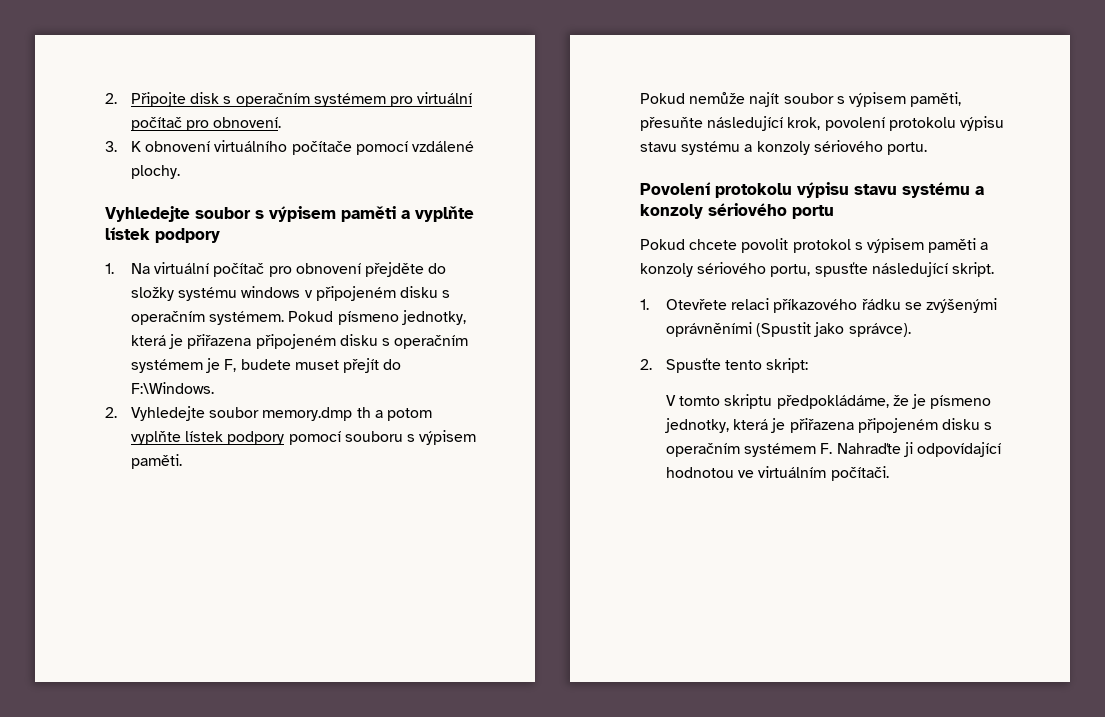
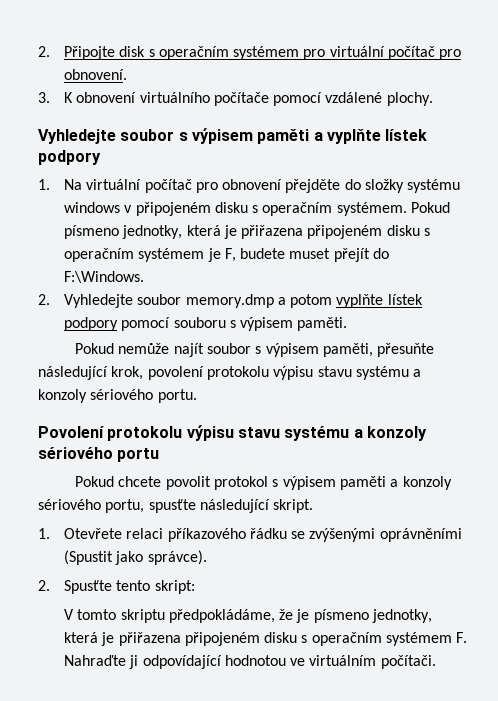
- 2. Vyhledejte soubor memory.dmp th a potom vyplňte lístek podpory pomocí souboru s výpisem paměti.
+ 2. Vyhledejte soubor memory.dmp a potom vyplňte lístek podpory pomocí souboru s výpisem paměti.

